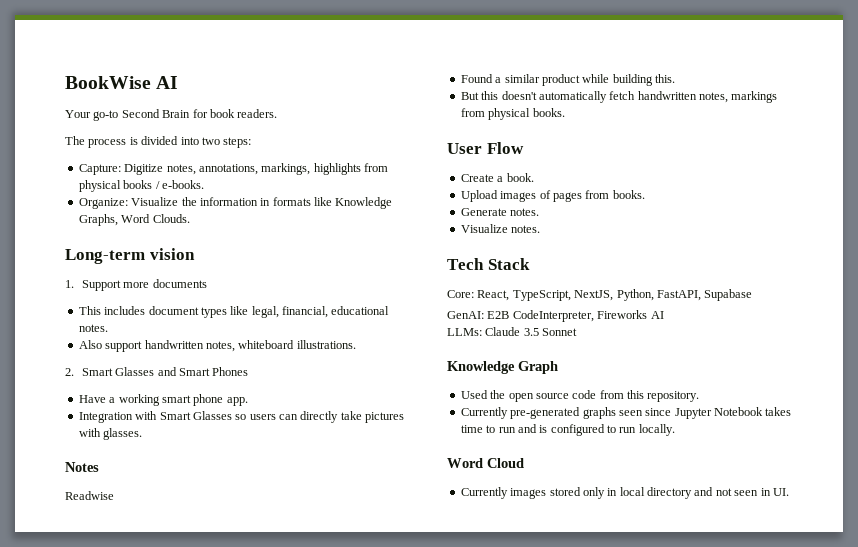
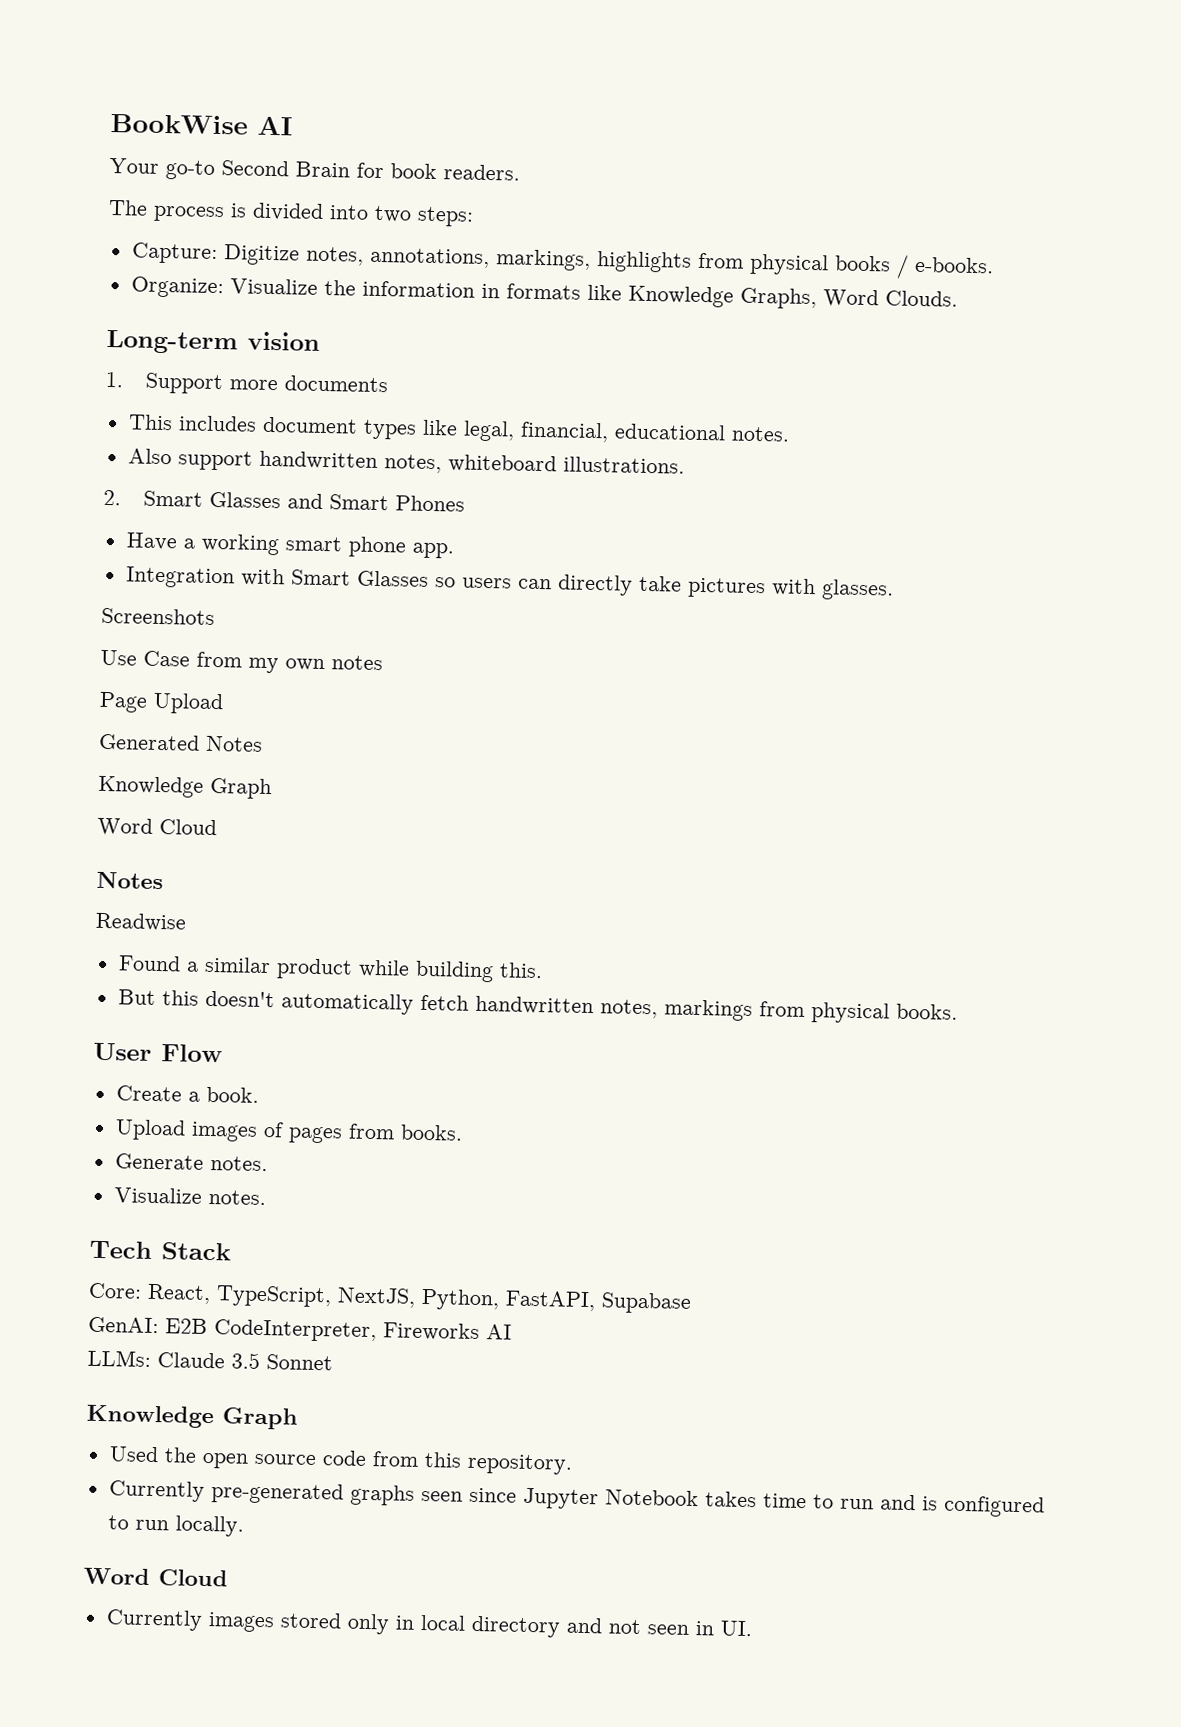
+ Screenshots
+ Use Case from my own notes
+ Page Upload
+ Generated Notes
+ Knowledge Graph
+ Word Cloud

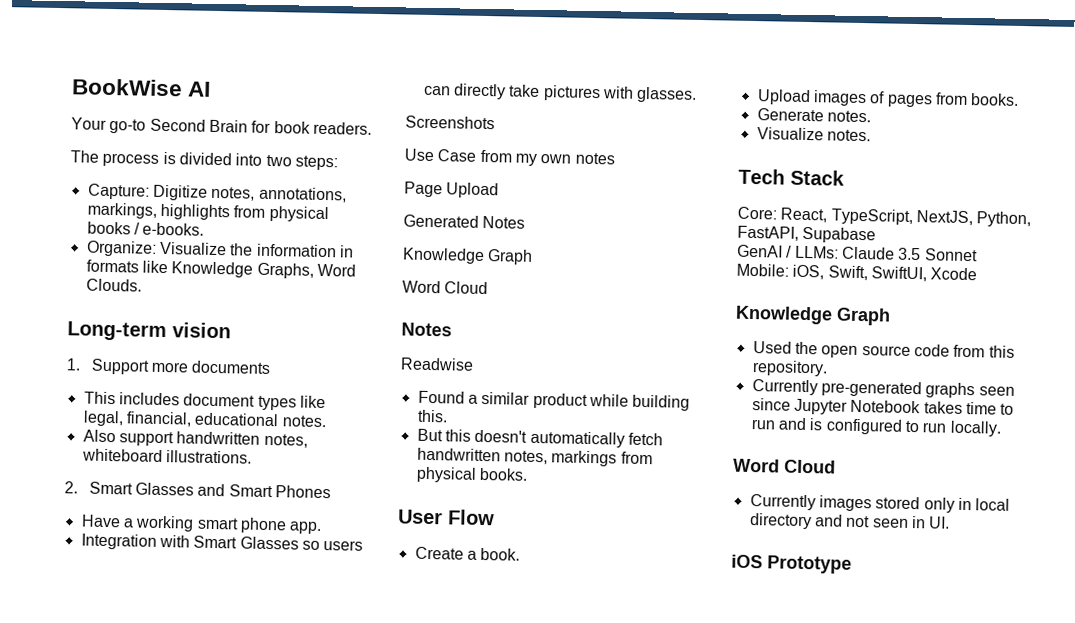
- GenAI: E2B CodeInterpreter, Fireworks AI
- LLMs: Claude 3.5 Sonnet
+ GenAI / LLMs: Claude 3.5 Sonnet
+ Mobile: iOS, Swift, SwiftUI, Xcode
+ iOS Prototype

